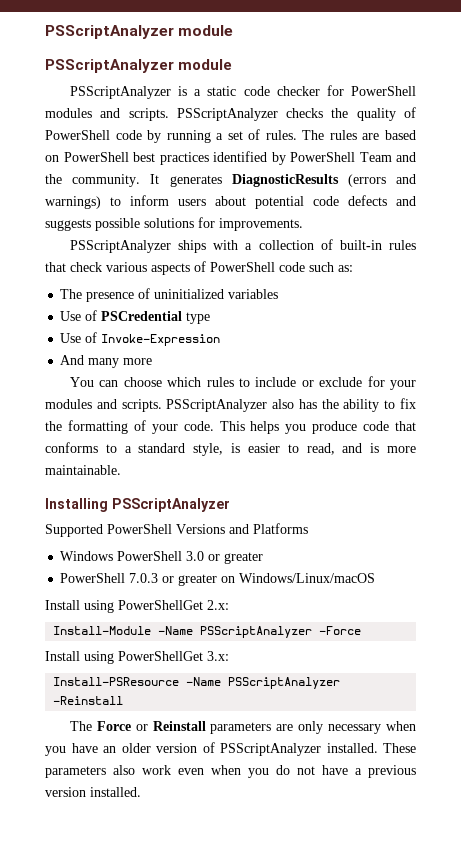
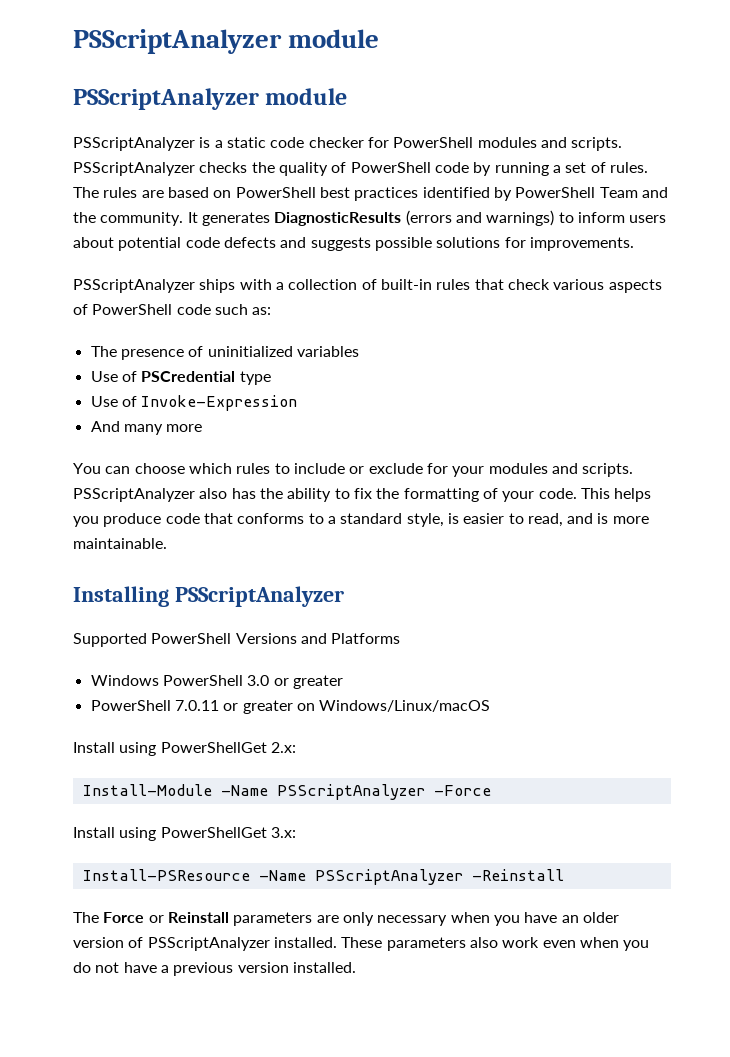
- PowerShell 7.0.3 or greater on Windows/Linux/macOS
+ PowerShell 7.0.11 or greater on Windows/Linux/macOS

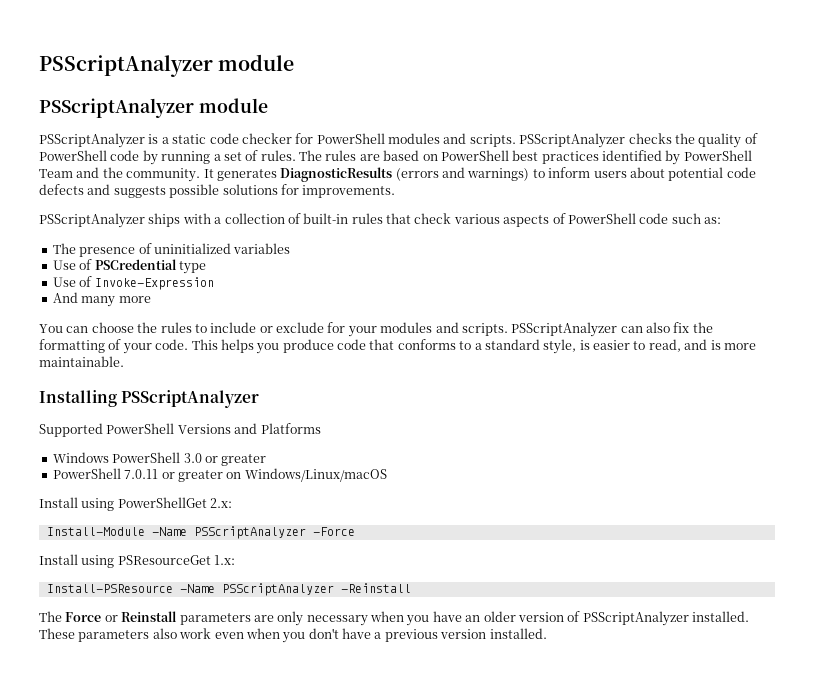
- You can choose which rules to include or exclude for your modules and scripts.
+ You can choose the rules to include or exclude for your modules and scripts.
- PSScriptAnalyzer also has the ability to fix the formatting of your code.
+ PSScriptAnalyzer can also fix the formatting of your code.
- Install using PowerShellGet 3.x:
+ Install using PSResourceGet 1.x:
- These parameters also work even when you do not have a previous version installed.
+ These parameters also work even when you don't have a previous version installed.

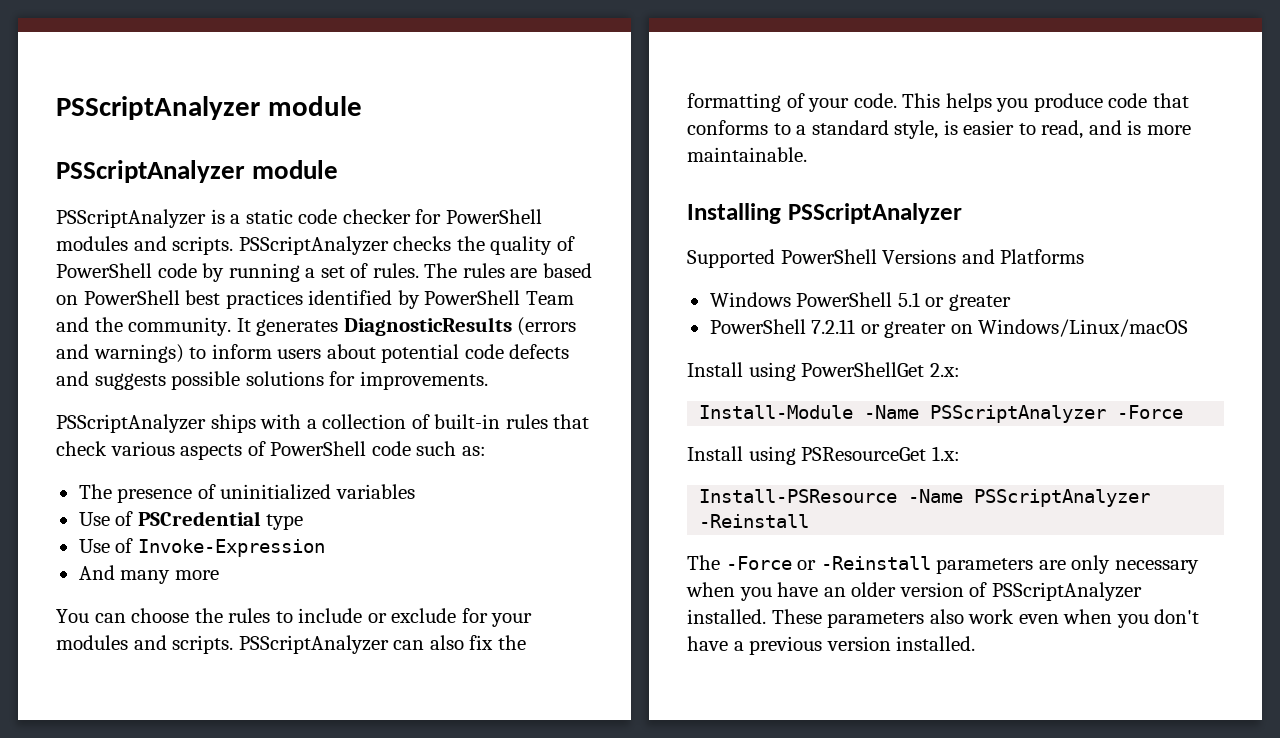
- Windows PowerShell 3.0 or greater
+ Windows PowerShell 5.1 or greater
- PowerShell 7.0.11 or greater on Windows/Linux/macOS
+ PowerShell 7.2.11 or greater on Windows/Linux/macOS
- The Force or Reinstall parameters are only necessary when you have an older version of PSScriptAnalyzer installed.
+ The -Force or -Reinstall parameters are only necessary when you have an older version of PSScriptAnalyzer installed.

